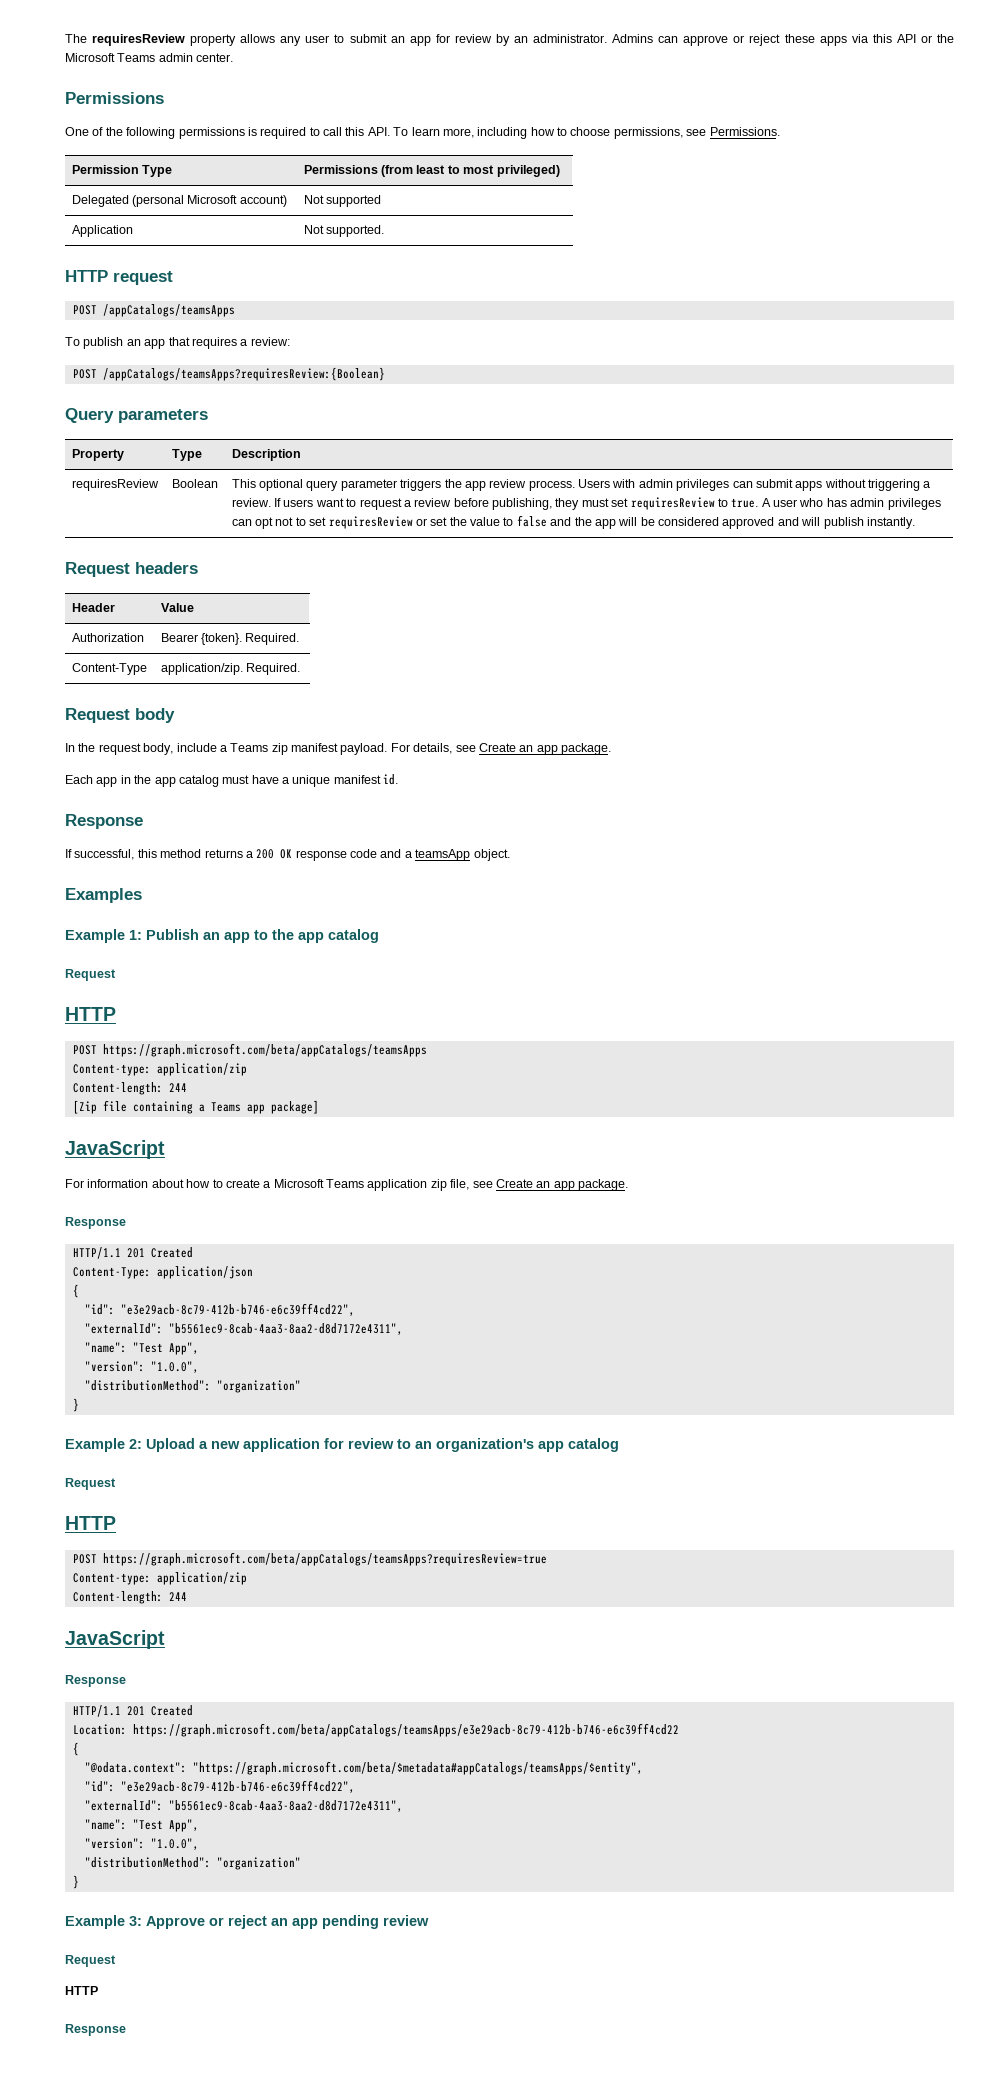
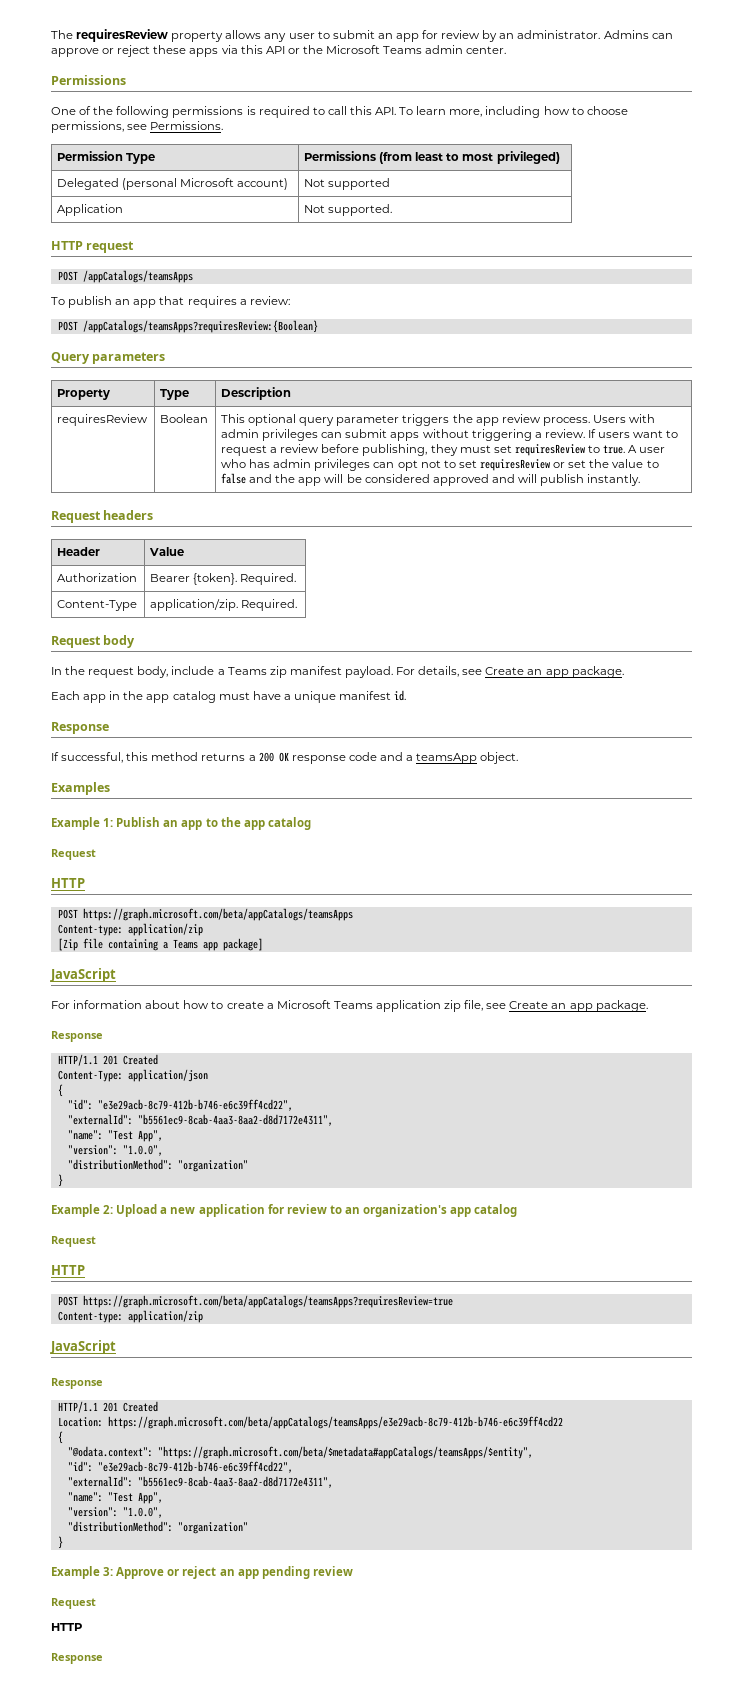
  POST https://graph.microsoft.com/beta/appCatalogs/teamsApps
  Content-type: application/zip
- Content-length: 244
  POST https://graph.microsoft.com/beta/appCatalogs/teamsApps?requiresReview=true
  Content-type: application/zip
- Content-length: 244

